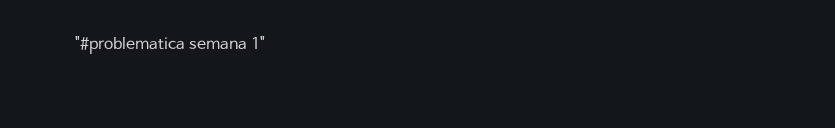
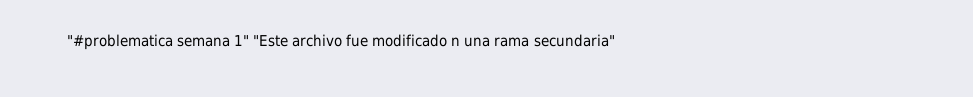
- "#problematica semana 1"
+ "#problematica semana 1" "Este archivo fue modificado n una rama secundaria"

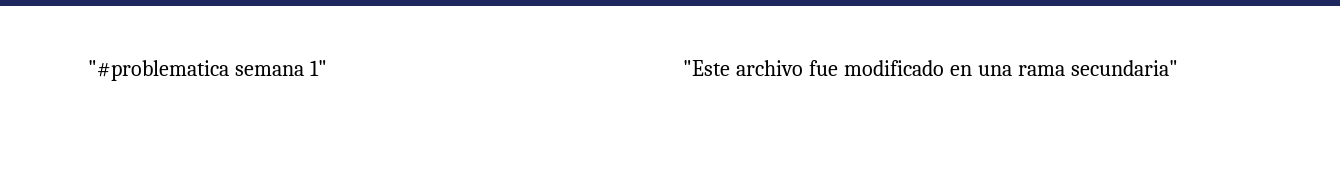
- "#problematica semana 1" "Este archivo fue modificado n una rama secundaria"
+ "#problematica semana 1"
+ "Este archivo fue modificado en una rama secundaria"

